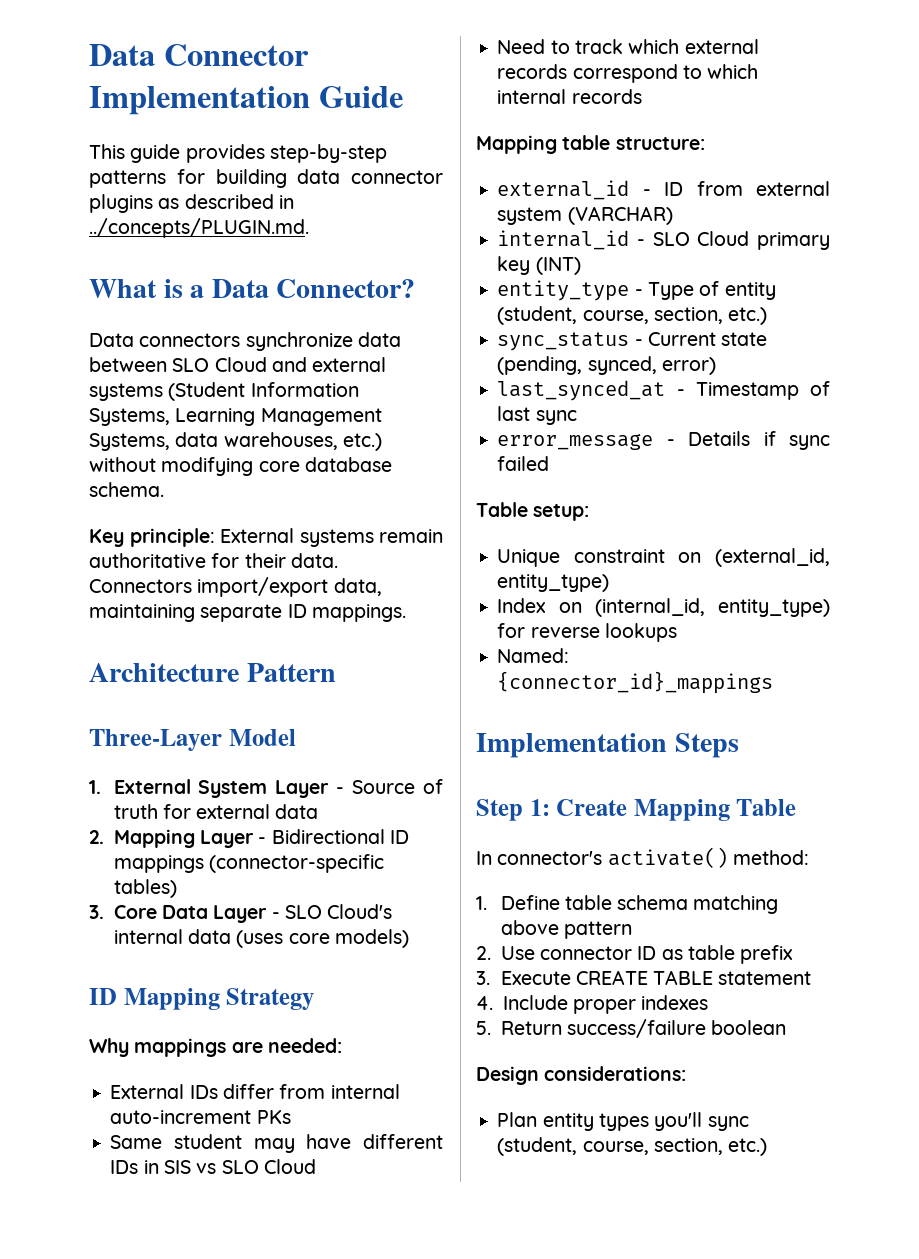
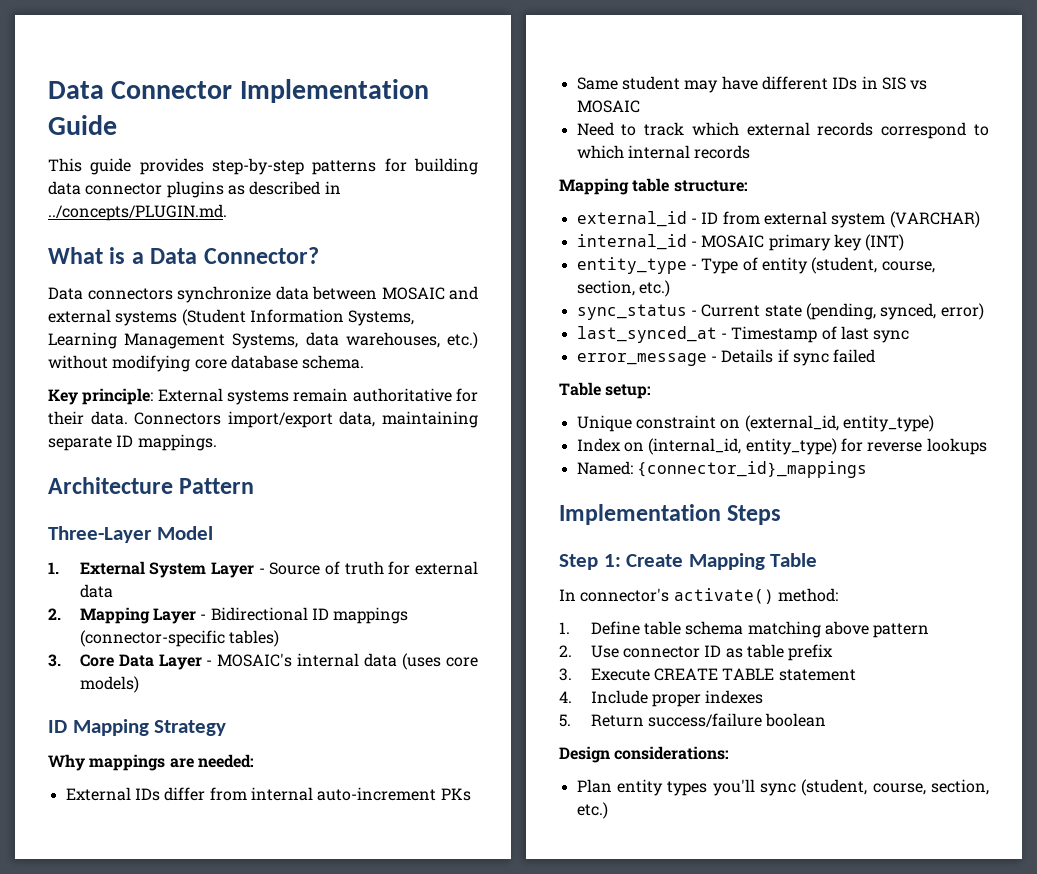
- Data connectors synchronize data between SLO Cloud and external systems (Student Information Systems, Learning Management Systems, data warehouses, etc.) without modifying core database schema.
+ Data connectors synchronize data between MOSAIC and external systems (Student Information Systems, Learning Management Systems, data warehouses, etc.) without modifying core database schema.
- 3. Core Data Layer - SLO Cloud's internal data (uses core models)
+ 3. Core Data Layer - MOSAIC's internal data (uses core models)
- Same student may have different IDs in SIS vs SLO Cloud
+ Same student may have different IDs in SIS vs MOSAIC
- internal_id - SLO Cloud primary key (INT)
+ internal_id - MOSAIC primary key (INT)

